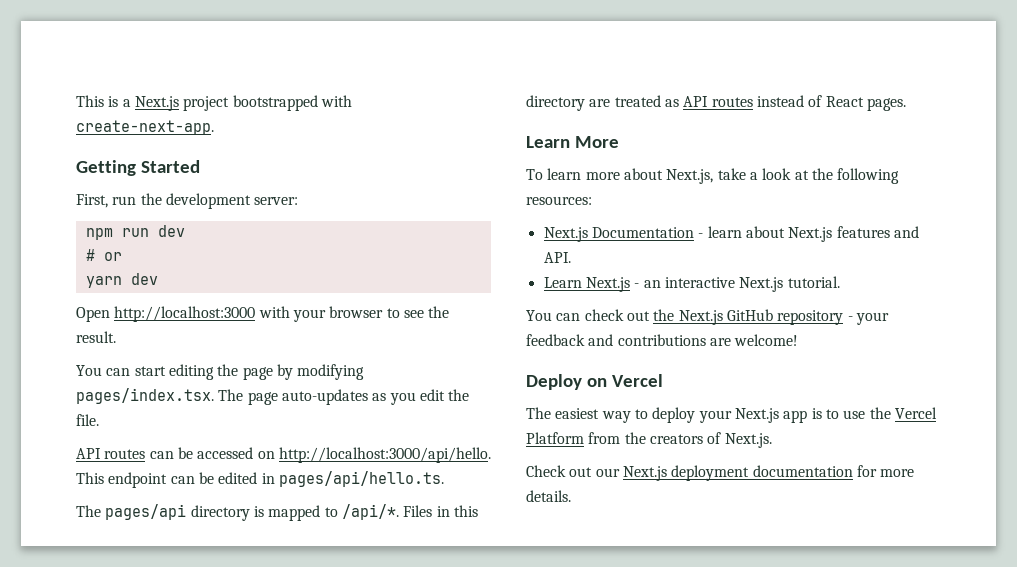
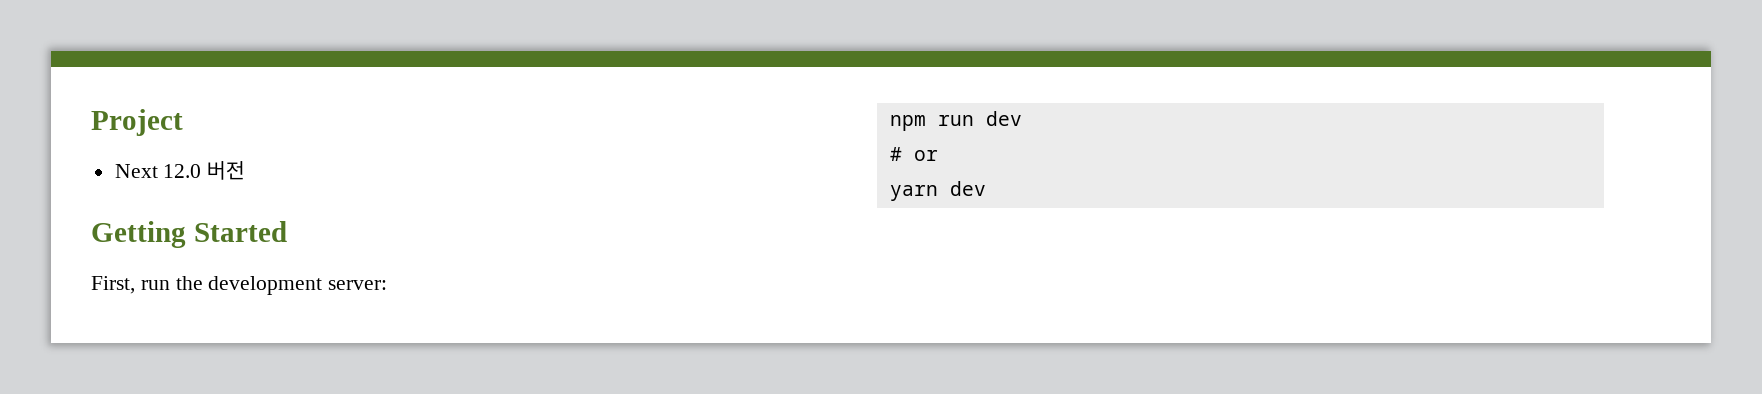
- This is a Next.js project bootstrapped with create-next-app.
+ Project
+ Next 12.0 버전
- Open http://localhost:3000 with your browser to see the result.
- You can start editing the page by modifying pages/index.tsx. The page auto-updates as you edit the file.
- API routes can be accessed on http://localhost:3000/api/hello. This endpoint can be edited in pages/api/hello.ts.
- The pages/api directory is mapped to /api/*. Files in this directory are treated as API routes instead of React pages.
- Learn More
- To learn more about Next.js, take a look at the following resources:
- Next.js Documentation - learn about Next.js features and API.
- Learn Next.js - an interactive Next.js tutorial.
- You can check out the Next.js GitHub repository - your feedback and contributions are welcome!
- Deploy on Vercel
- The easiest way to deploy your Next.js app is to use the Vercel Platform from the creators of Next.js.
- Check out our Next.js deployment documentation for more details.

